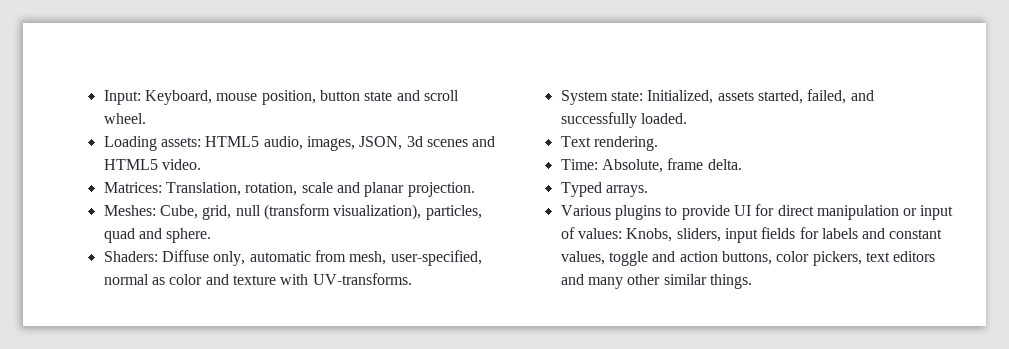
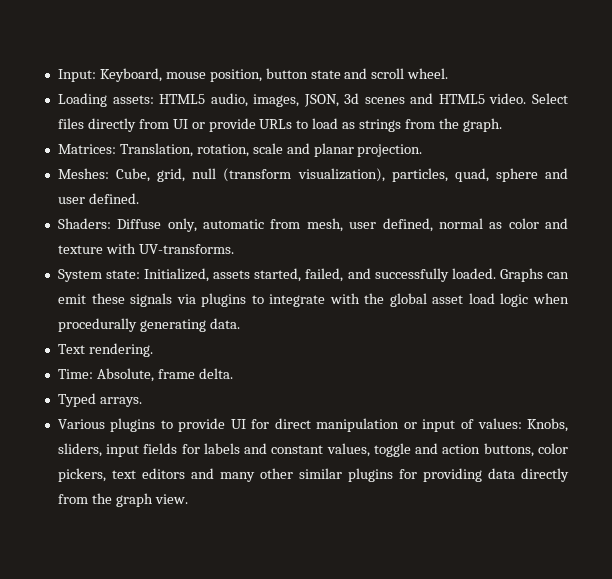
+ Select files directly from UI or provide URLs to load as strings from the graph.
- Meshes: Cube, grid, null (transform visualization), particles, quad and sphere.
+ Meshes: Cube, grid, null (transform visualization), particles, quad, sphere and user defined.
- Shaders: Diffuse only, automatic from mesh, user-specified, normal as color and texture with UV-transforms.
+ Shaders: Diffuse only, automatic from mesh, user defined, normal as color and texture with UV-transforms.
+ Graphs can emit these signals via plugins to integrate with the global asset load logic when procedurally generating data.
- Various plugins to provide UI for direct manipulation or input of values: Knobs, sliders, input fields for labels and constant values, toggle and action buttons, color pickers, text editors and many other similar things.
+ Various plugins to provide UI for direct manipulation or input of values: Knobs, sliders, input fields for labels and constant values, toggle and action buttons, color pickers, text editors and many other similar plugins for providing data directly from the graph view.

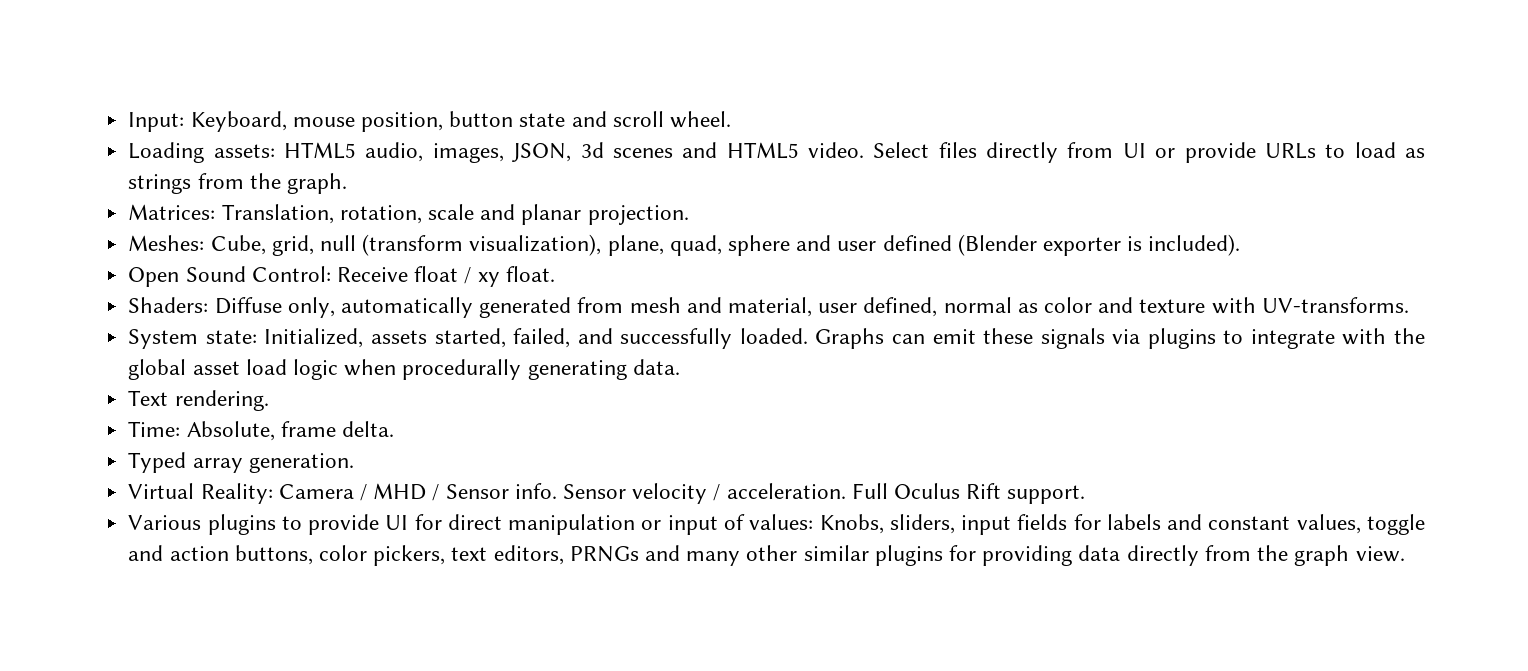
- Meshes: Cube, grid, null (transform visualization), particles, quad, sphere and user defined.
- Shaders: Diffuse only, automatic from mesh, user defined, normal as color and texture with UV-transforms.
+ Meshes: Cube, grid, null (transform visualization), plane, quad, sphere and user defined (Blender exporter is included).
+ Open Sound Control: Receive float / xy float.
+ Shaders: Diffuse only, automatically generated from mesh and material, user defined, normal as color and texture with UV-transforms.
- Typed arrays.
+ Typed array generation.
+ Virtual Reality: Camera / MHD / Sensor info. Sensor velocity / acceleration. Full Oculus Rift support.
- Various plugins to provide UI for direct manipulation or input of values: Knobs, sliders, input fields for labels and constant values, toggle and action buttons, color pickers, text editors and many other similar plugins for providing data directly from the graph view.
+ Various plugins to provide UI for direct manipulation or input of values: Knobs, sliders, input fields for labels and constant values, toggle and action buttons, color pickers, text editors, PRNGs and many other similar plugins for providing data directly from the graph view.

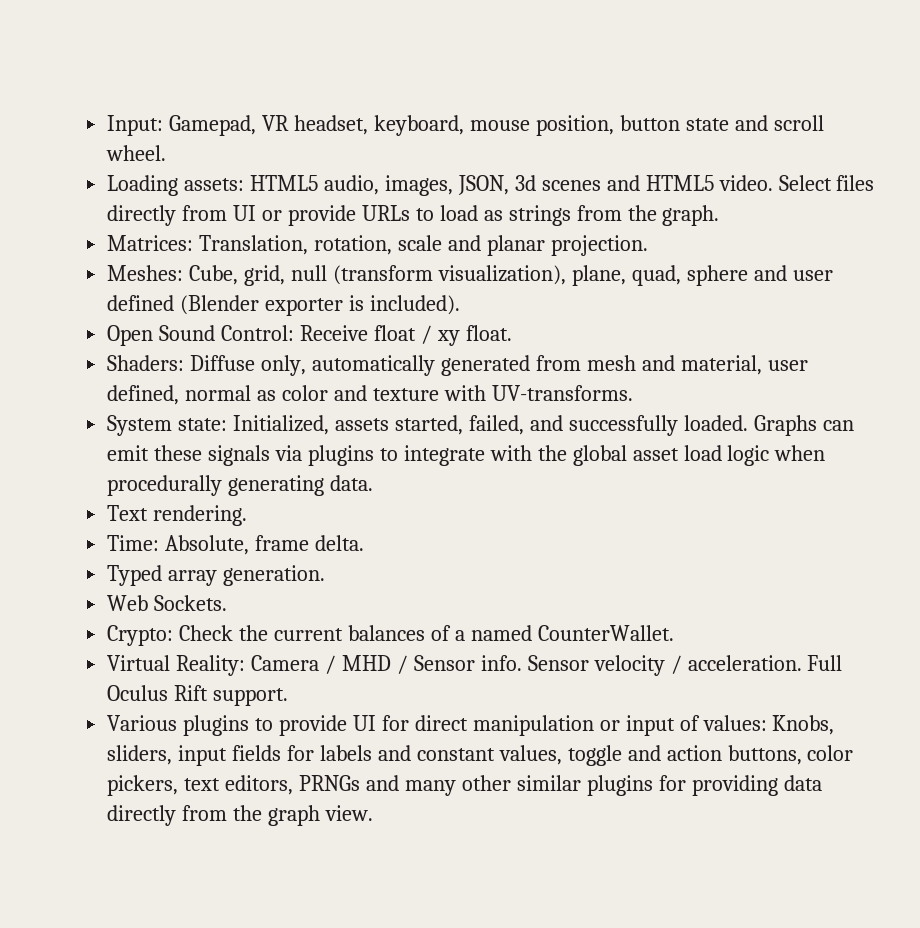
- Input: Keyboard, mouse position, button state and scroll wheel.
+ Input: Gamepad, VR headset, keyboard, mouse position, button state and scroll wheel.
+ Web Sockets.
+ Crypto: Check the current balances of a named CounterWallet.

